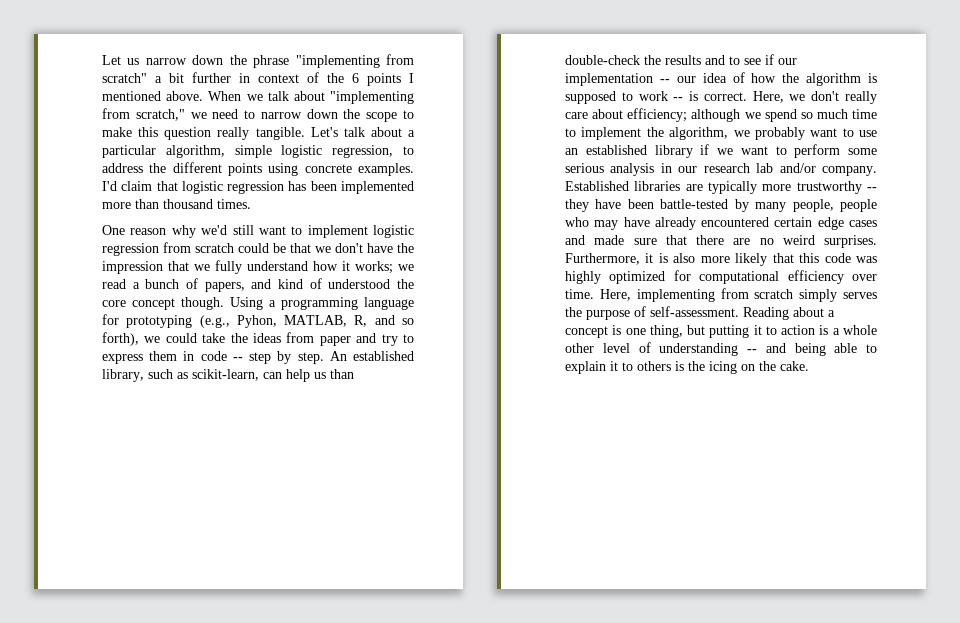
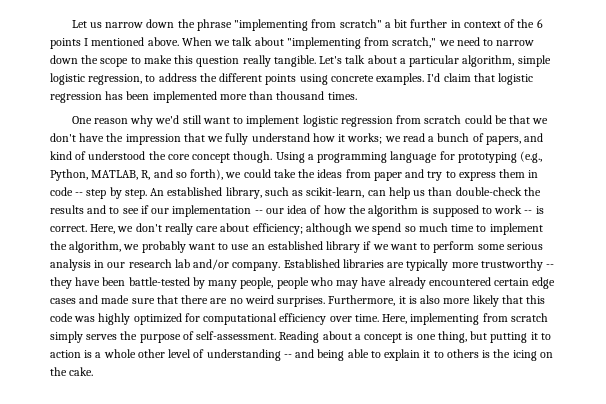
- Using a programming language for prototyping (e.g., Pyhon, MATLAB, R, and so forth), we could take the ideas from paper and try to express them in code -- step by step.
+ Using a programming language for prototyping (e.g., Python, MATLAB, R, and so forth), we could take the ideas from paper and try to express them in code -- step by step.

